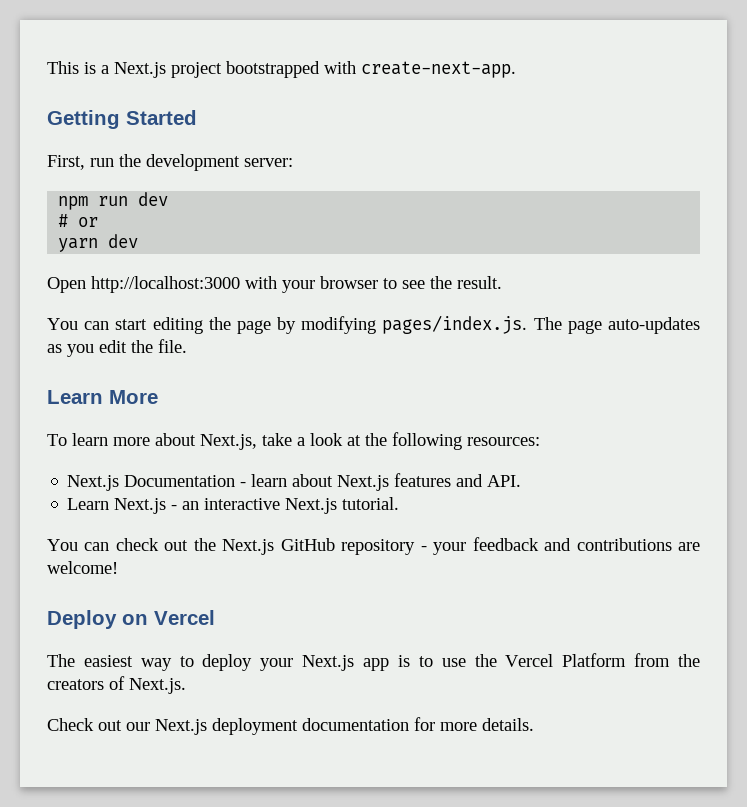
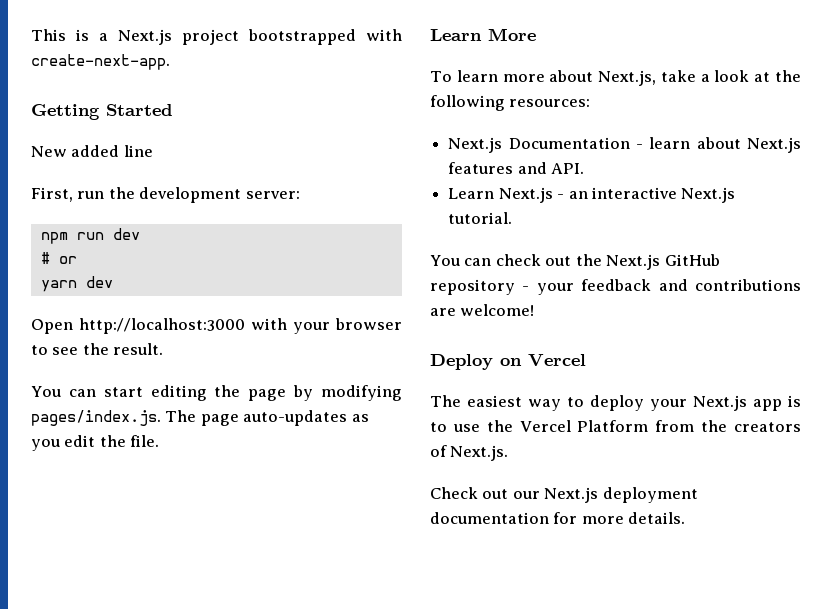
+ New added line

